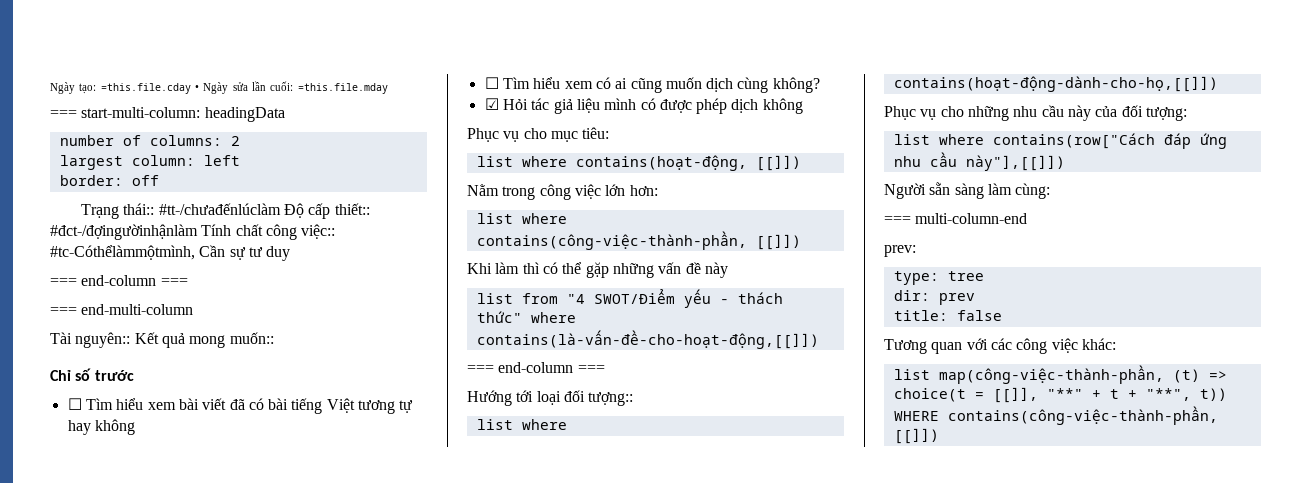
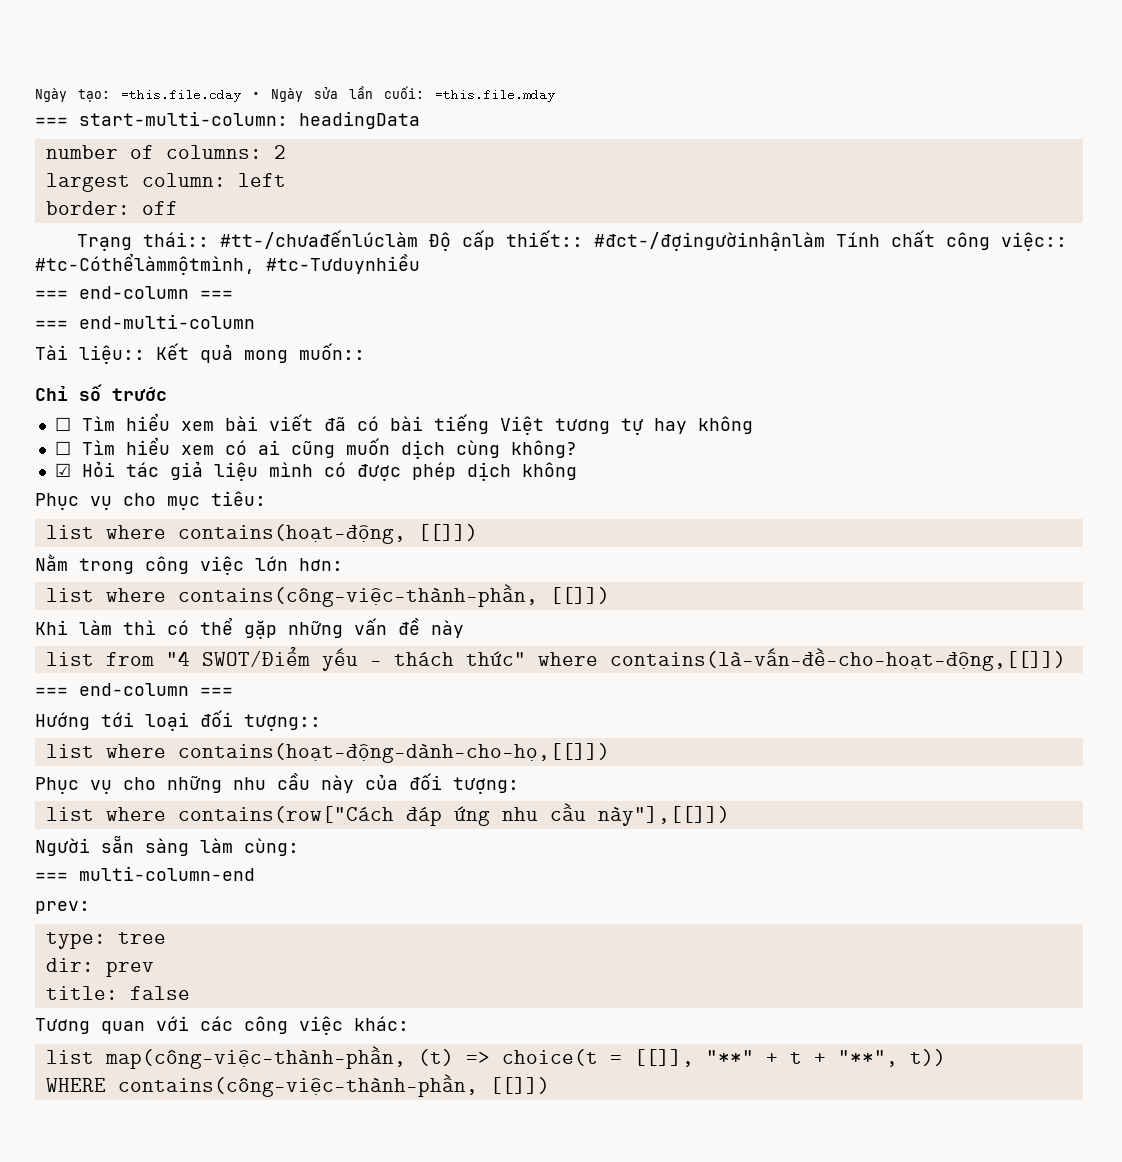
- Trạng thái:: #tt-/chưađếnlúclàm Độ cấp thiết:: #đct-/đợingườinhậnlàm Tính chất công việc:: #tc-Cóthểlàmmộtmình, Cần sự tư duy
+ Trạng thái:: #tt-/chưađếnlúclàm Độ cấp thiết:: #đct-/đợingườinhậnlàm Tính chất công việc:: #tc-Cóthểlàmmộtmình, #tc-Tưduynhiều
- Tài nguyên:: Kết quả mong muốn::
+ Tài liệu:: Kết quả mong muốn::

